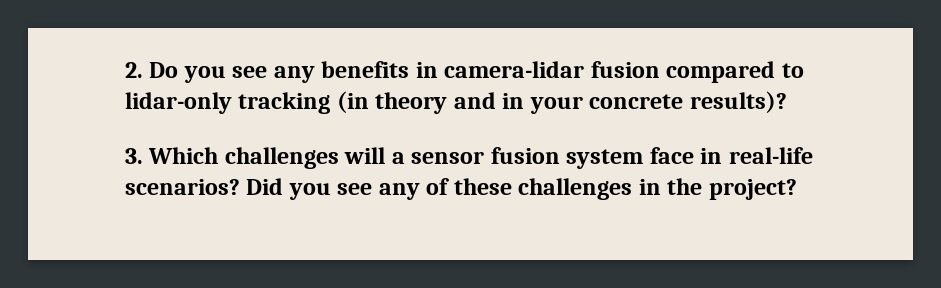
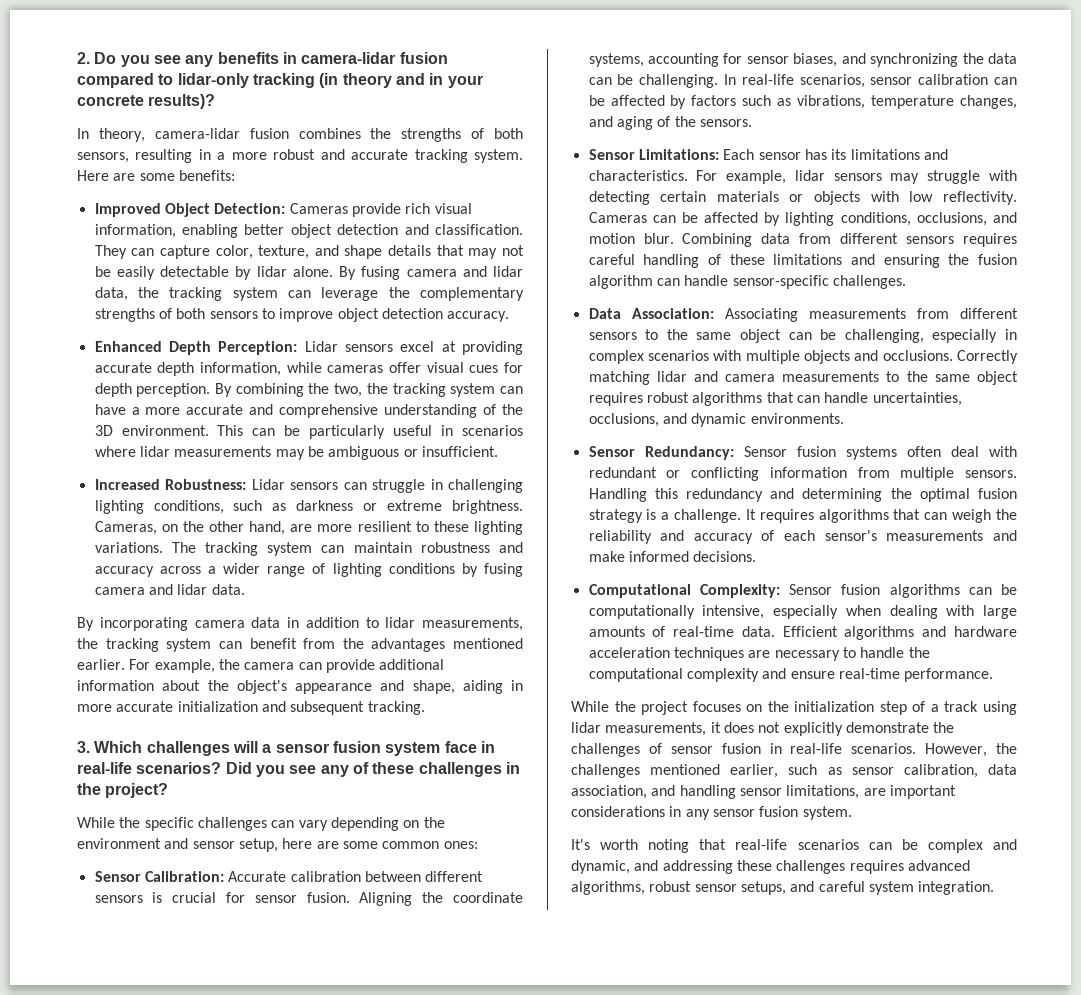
+ In theory, camera-lidar fusion combines the strengths of both sensors, resulting in a more robust and accurate tracking system. Here are some benefits:
+ Improved Object Detection: Cameras provide rich visual information, enabling better object detection and classification. They can capture color, texture, and shape details that may not be easily detectable by lidar alone. By fusing camera and lidar data, the tracking system can leverage the complementary strengths of both sensors to improve object detection accuracy.
+ Enhanced Depth Perception: Lidar sensors excel at providing accurate depth information, while cameras offer visual cues for depth perception. By combining the two, the tracking system can have a more accurate and comprehensive understanding of the 3D environment. This can be particularly useful in scenarios where lidar measurements may be ambiguous or insufficient.
+ Increased Robustness: Lidar sensors can struggle in challenging lighting conditions, such as darkness or extreme brightness. Cameras, on the other hand, are more resilient to these lighting variations. The tracking system can maintain robustness and accuracy across a wider range of lighting conditions by fusing camera and lidar data.
+ By incorporating camera data in addition to lidar measurements, the tracking system can benefit from the advantages mentioned earlier. For example, the camera can provide additional information about the object's appearance and shape, aiding in more accurate initialization and subsequent tracking.
+ While the specific challenges can vary depending on the environment and sensor setup, here are some common ones:
+ Sensor Calibration: Accurate calibration between different sensors is crucial for sensor fusion. Aligning the coordinate systems, accounting for sensor biases, and synchronizing the data can be challenging. In real-life scenarios, sensor calibration can be affected by factors such as vibrations, temperature changes, and aging of the sensors.
+ Sensor Limitations: Each sensor has its limitations and characteristics. For example, lidar sensors may struggle with detecting certain materials or objects with low reflectivity. Cameras can be affected by lighting conditions, occlusions, and motion blur. Combining data from different sensors requires careful handling of these limitations and ensuring the fusion algorithm can handle sensor-specific challenges.
+ Data Association: Associating measurements from different sensors to the same object can be challenging, especially in complex scenarios with multiple objects and occlusions. Correctly matching lidar and camera measurements to the same object requires robust algorithms that can handle uncertainties, occlusions, and dynamic environments.
+ Sensor Redundancy: Sensor fusion systems often deal with redundant or conflicting information from multiple sensors. Handling this redundancy and determining the optimal fusion strategy is a challenge. It requires algorithms that can weigh the reliability and accuracy of each sensor's measurements and make informed decisions.
+ Computational Complexity: Sensor fusion algorithms can be computationally intensive, especially when dealing with large amounts of real-time data. Efficient algorithms and hardware acceleration techniques are necessary to handle the computational complexity and ensure real-time performance.
+ While the project focuses on the initialization step of a track using lidar measurements, it does not explicitly demonstrate the challenges of sensor fusion in real-life scenarios. However, the challenges mentioned earlier, such as sensor calibration, data association, and handling sensor limitations, are important considerations in any sensor fusion system.
+ It's worth noting that real-life scenarios can be complex and dynamic, and addressing these challenges requires advanced algorithms, robust sensor setups, and careful system integration.

